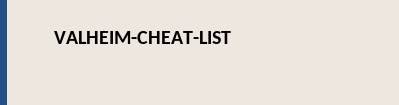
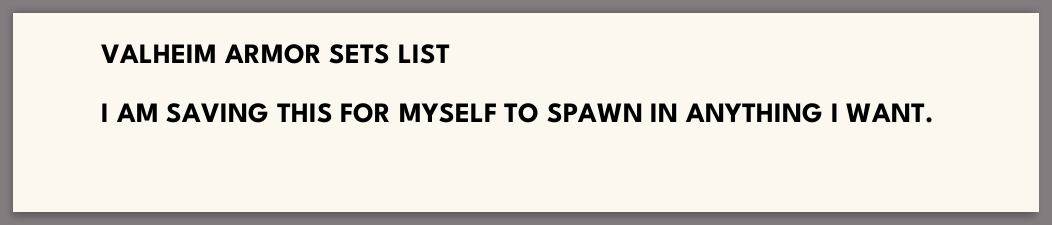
- VALHEIM-CHEAT-LIST
+ VALHEIM ARMOR SETS LIST
+ I AM SAVING THIS FOR MYSELF TO SPAWN IN ANYTHING I WANT.

